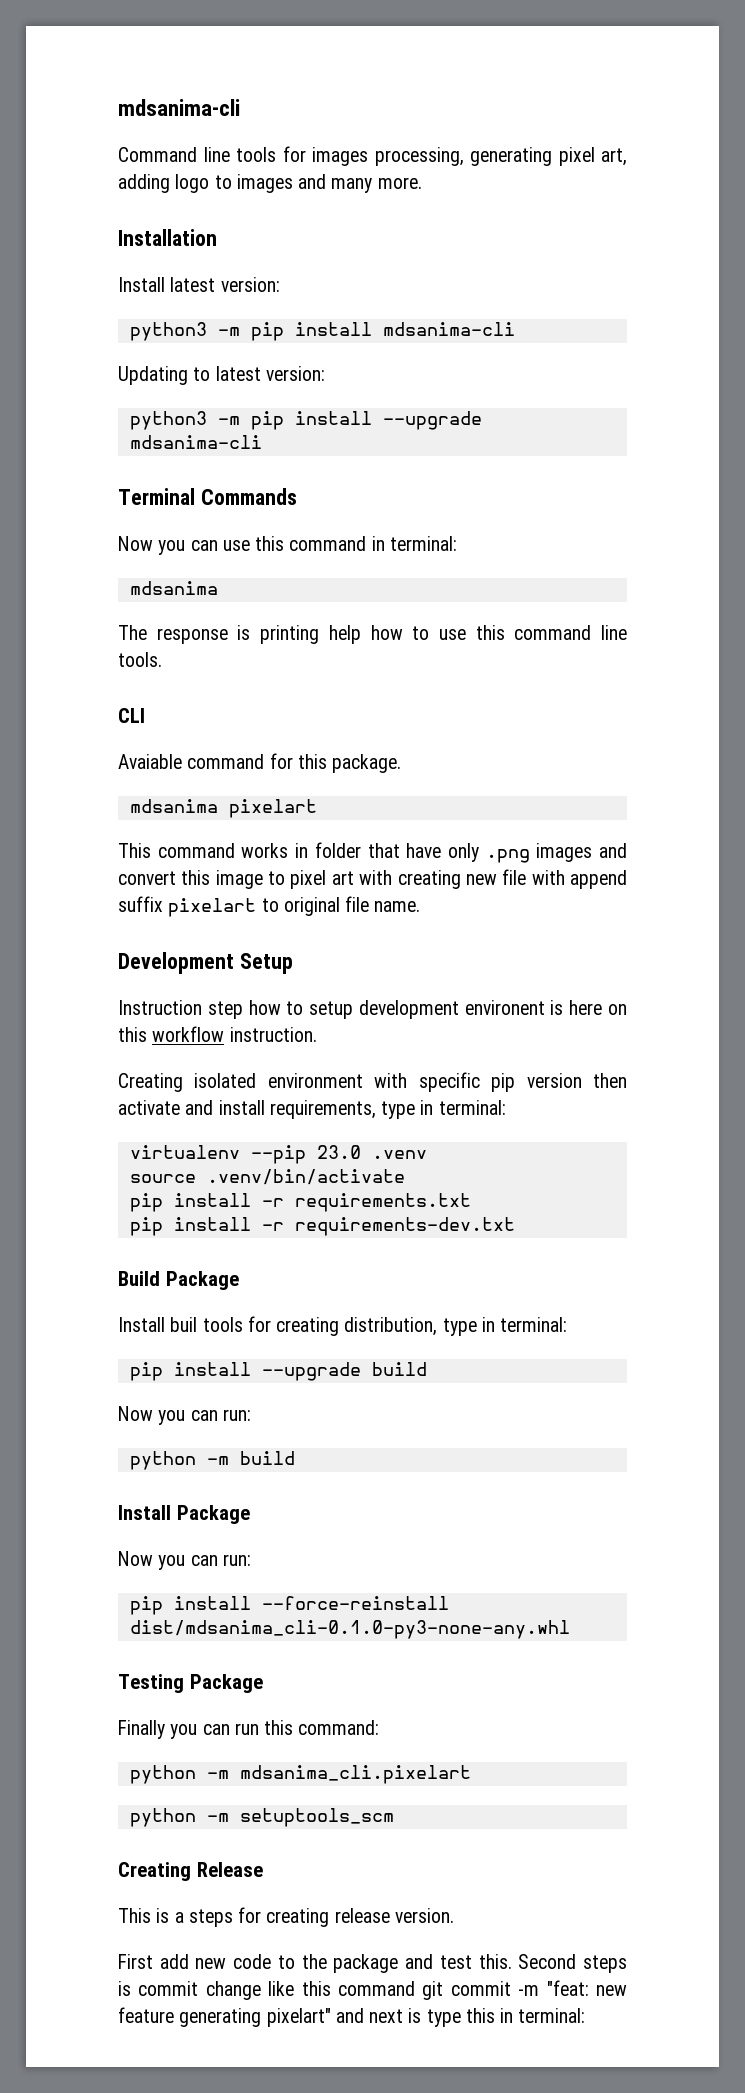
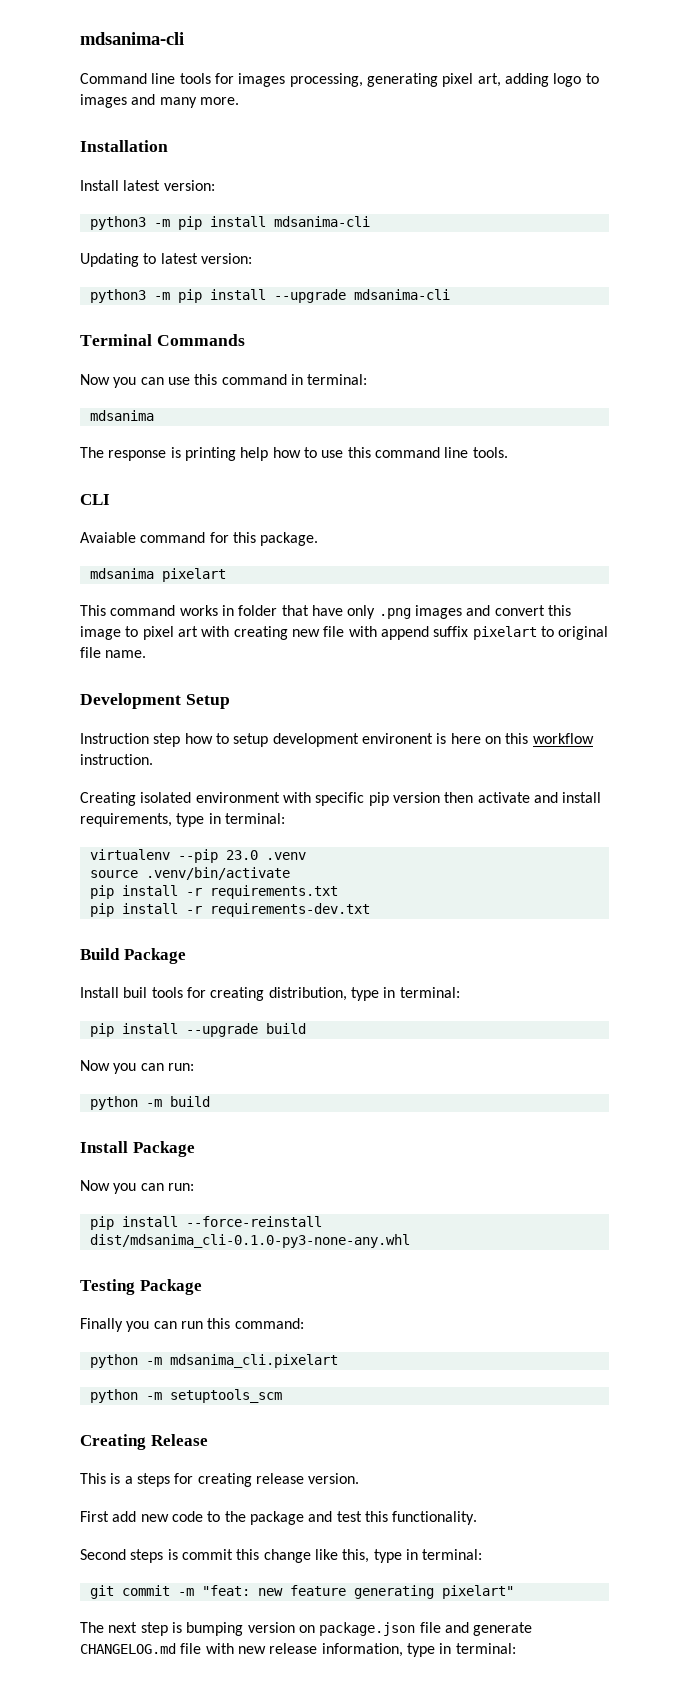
- First add new code to the package and test this. Second steps is commit change like this command git commit -m "feat: new feature generating pixelart" and next is type this in terminal:
+ First add new code to the package and test this functionality.
+ Second steps is commit this change like this, type in terminal:
+ git commit -m "feat: new feature generating pixelart"
+ The next step is bumping version on package.json file and generate CHANGELOG.md file with new release information, type in terminal:

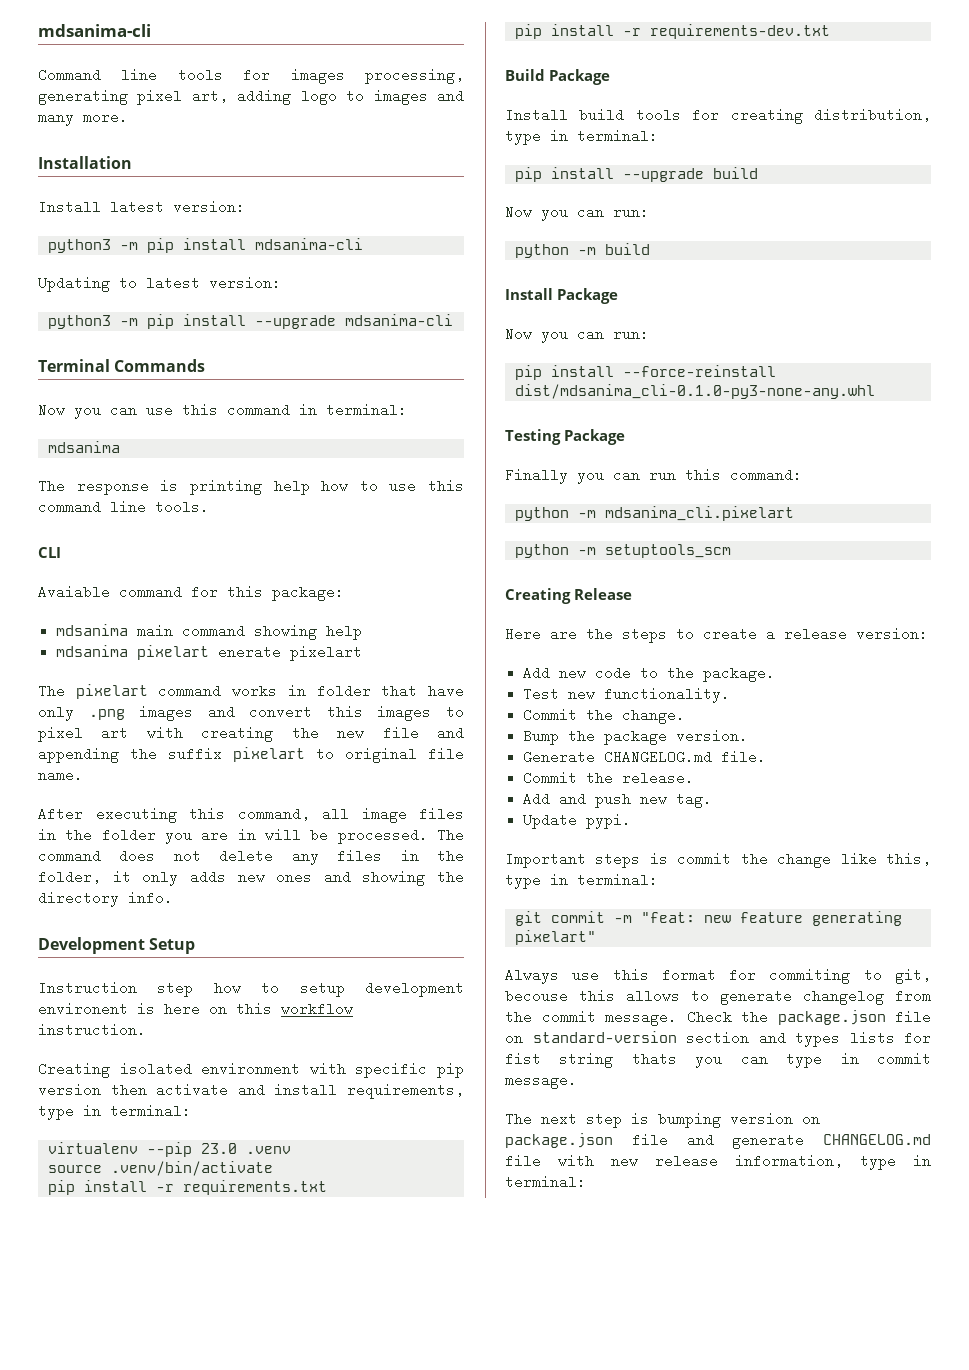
- Avaiable command for this package.
- mdsanima pixelart
- This command works in folder that have only .png images and convert this image to pixel art with creating new file with append suffix pixelart to original file name.
+ Avaiable command for this package:
+ mdsanima main command showing help
+ mdsanima pixelart enerate pixelart
+ The pixelart command works in folder that have only .png images and convert this images to pixel art with creating the new file and appending the suffix pixelart to original file name.
+ After executing this command, all image files in the folder you are in will be processed. The command does not delete any files in the folder, it only adds new ones and showing the directory info.
- Install buil tools for creating distribution, type in terminal:
+ Install build tools for creating distribution, type in terminal:
- This is a steps for creating release version.
- First add new code to the package and test this functionality.
- Second steps is commit this change like this, type in terminal:
+ Here are the steps to create a release version:
+ Add new code to the package.
+ Test new functionality.
+ Commit the change.
+ Bump the package version.
+ Generate CHANGELOG.md file.
+ Commit the release.
+ Add and push new tag.
+ Update pypi.
+ Important steps is commit the change like this, type in terminal:
+ Always use this format for commiting to git, becouse this allows to generate changelog from the commit message. Check the package.json file on standard-version section and types lists for fist string thats you can type in commit message.

